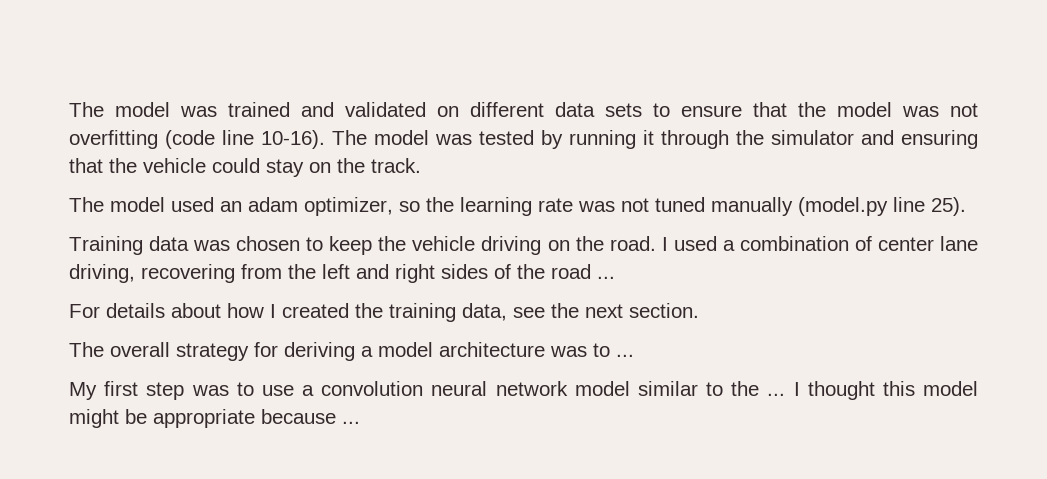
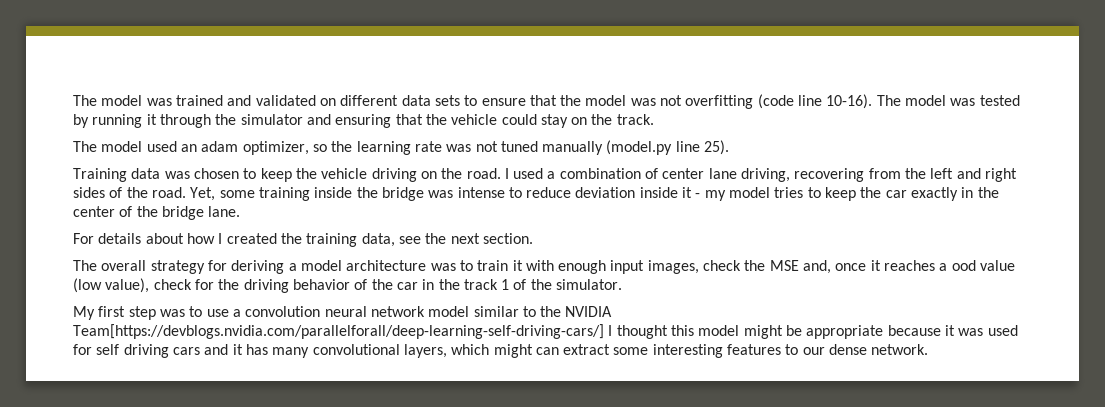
- I used a combination of center lane driving, recovering from the left and right sides of the road ...
+ I used a combination of center lane driving, recovering from the left and right sides of the road. Yet, some training inside the bridge was intense to reduce deviation inside it - my model tries to keep the car exactly in the center of the bridge lane.
- The overall strategy for deriving a model architecture was to ...
+ The overall strategy for deriving a model architecture was to train it with enough input images, check the MSE and, once it reaches a ood value (low value), check for the driving behavior of the car in the track 1 of the simulator.
- My first step was to use a convolution neural network model similar to the ... I thought this model might be appropriate because ...
+ My first step was to use a convolution neural network model similar to the NVIDIA Team[https://devblogs.nvidia.com/parallelforall/deep-learning-self-driving-cars/] I thought this model might be appropriate because it was used for self driving cars and it has many convolutional layers, which might can extract some interesting features to our dense network.

